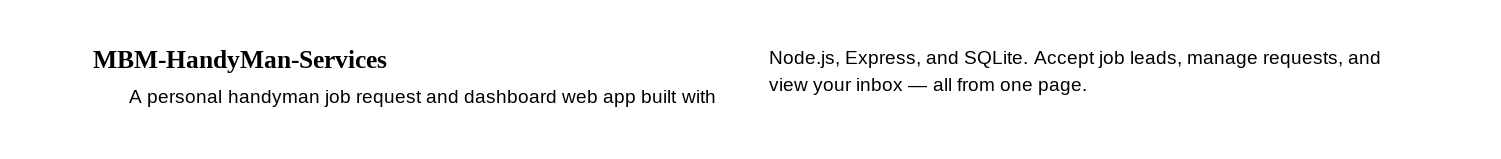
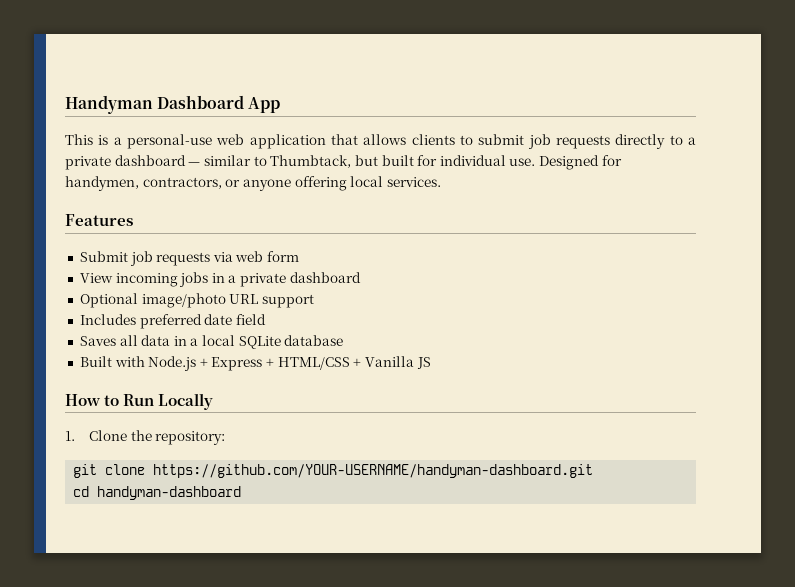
- MBM-HandyMan-Services
- A personal handyman job request and dashboard web app built with Node.js, Express, and SQLite. Accept job leads, manage requests, and view your inbox — all from one page.
+ Handyman Dashboard App
+ This is a personal-use web application that allows clients to submit job requests directly to a private dashboard — similar to Thumbtack, but built for individual use. Designed for handymen, contractors, or anyone offering local services.
+ Features
+ Submit job requests via web form
+ View incoming jobs in a private dashboard
+ Optional image/photo URL support
+ Includes preferred date field
+ Saves all data in a local SQLite database
+ Built with Node.js + Express + HTML/CSS + Vanilla JS
+ How to Run Locally
+ 1. Clone the repository:
+ git clone https://github.com/YOUR-USERNAME/handyman-dashboard.git
+ cd handyman-dashboard

